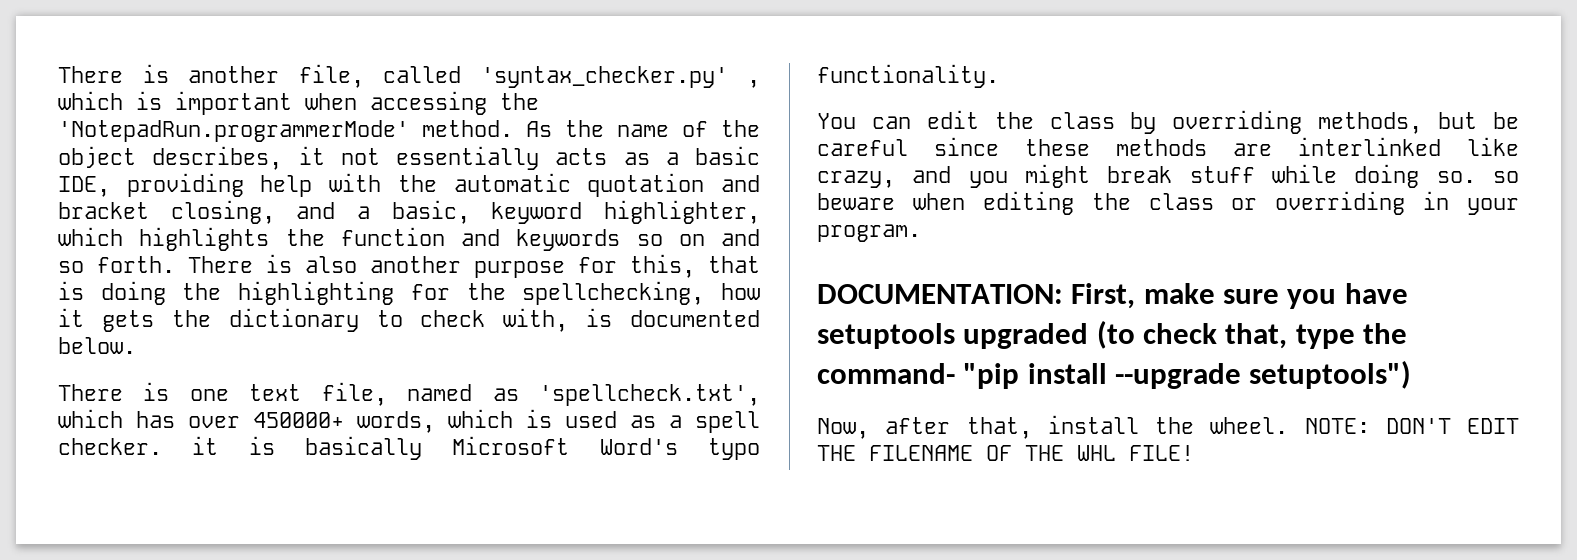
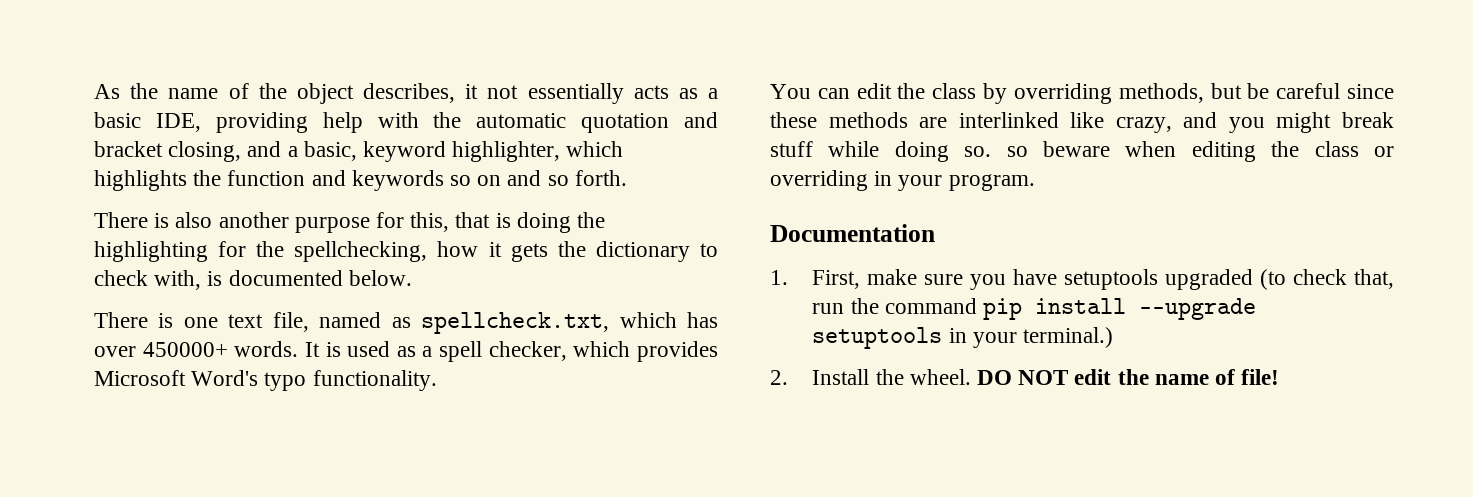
- There is another file, called 'syntax_checker.py' , which is important when accessing the 'NotepadRun.programmerMode' method. As the name of the object describes, it not essentially acts as a basic IDE, providing help with the automatic quotation and bracket closing, and a basic, keyword highlighter, which highlights the function and keywords so on and so forth. There is also another purpose for this, that is doing the highlighting for the spellchecking, how it gets the dictionary to check with, is documented below.
+ As the name of the object describes, it not essentially acts as a basic IDE, providing help with the automatic quotation and bracket closing, and a basic, keyword highlighter, which highlights the function and keywords so on and so forth.
+ There is also another purpose for this, that is doing the highlighting for the spellchecking, how it gets the dictionary to check with, is documented below.
- There is one text file, named as 'spellcheck.txt', which has over 450000+ words, which is used as a spell checker. it is basically Microsoft Word's typo functionality.
+ There is one text file, named as spellcheck.txt, which has over 450000+ words. It is used as a spell checker, which provides Microsoft Word's typo functionality.
- DOCUMENTATION: First, make sure you have setuptools upgraded (to check that, type the command- "pip install --upgrade setuptools")
- Now, after that, install the wheel. NOTE: DON'T EDIT THE FILENAME OF THE WHL FILE!
+ Documentation
+ 1. First, make sure you have setuptools upgraded (to check that, run the command pip install --upgrade setuptools in your terminal.)
+ 2. Install the wheel. DO NOT edit the name of file!

